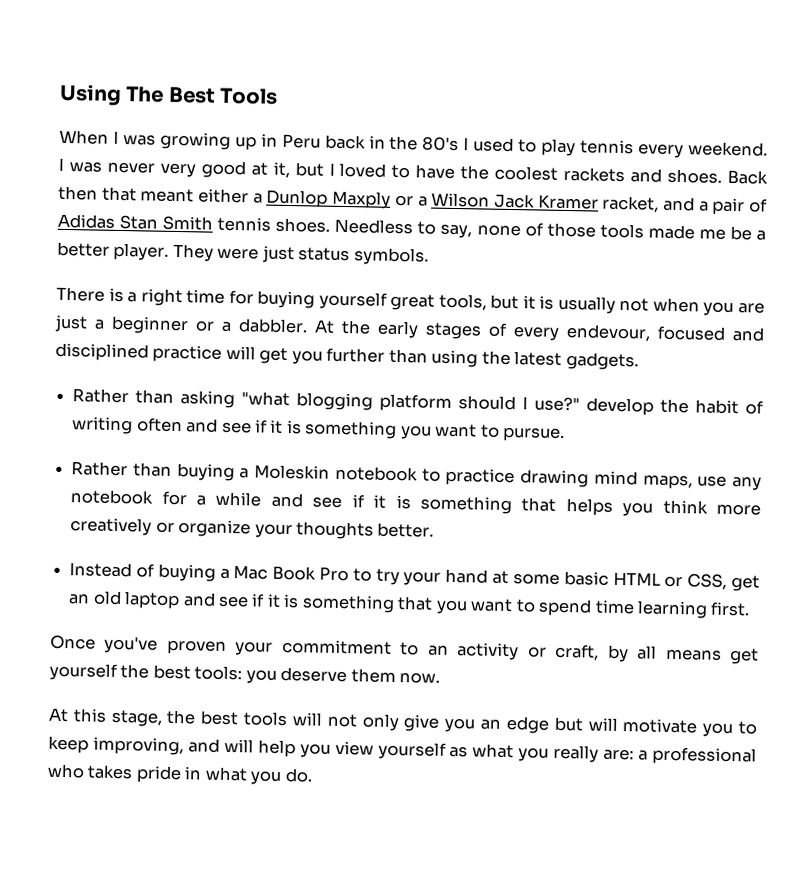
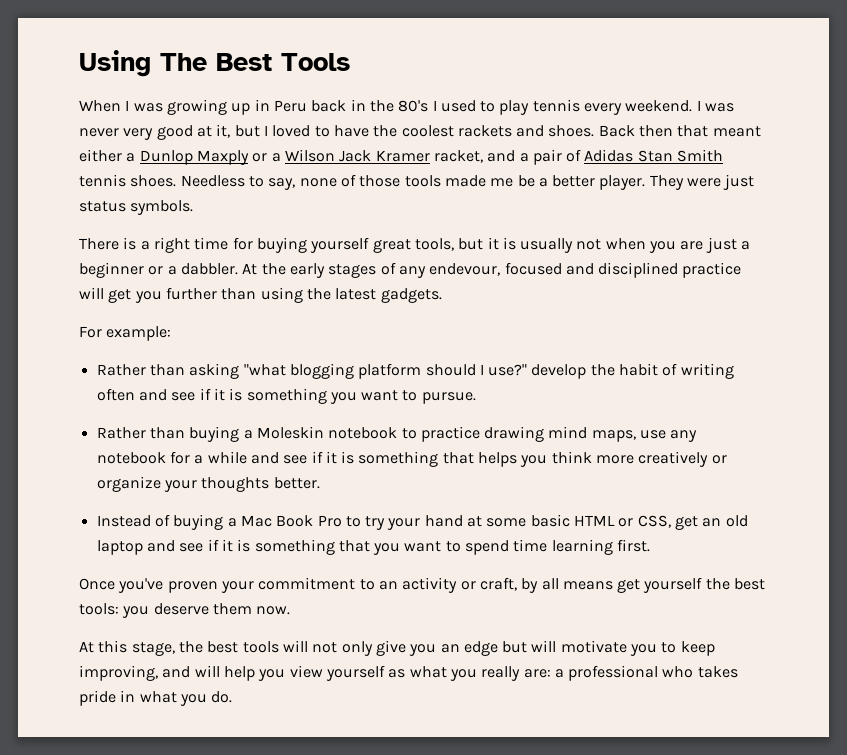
- At the early stages of every endevour, focused and disciplined practice will get you further than using the latest gadgets.
+ At the early stages of any endevour, focused and disciplined practice will get you further than using the latest gadgets.
+ For example:

